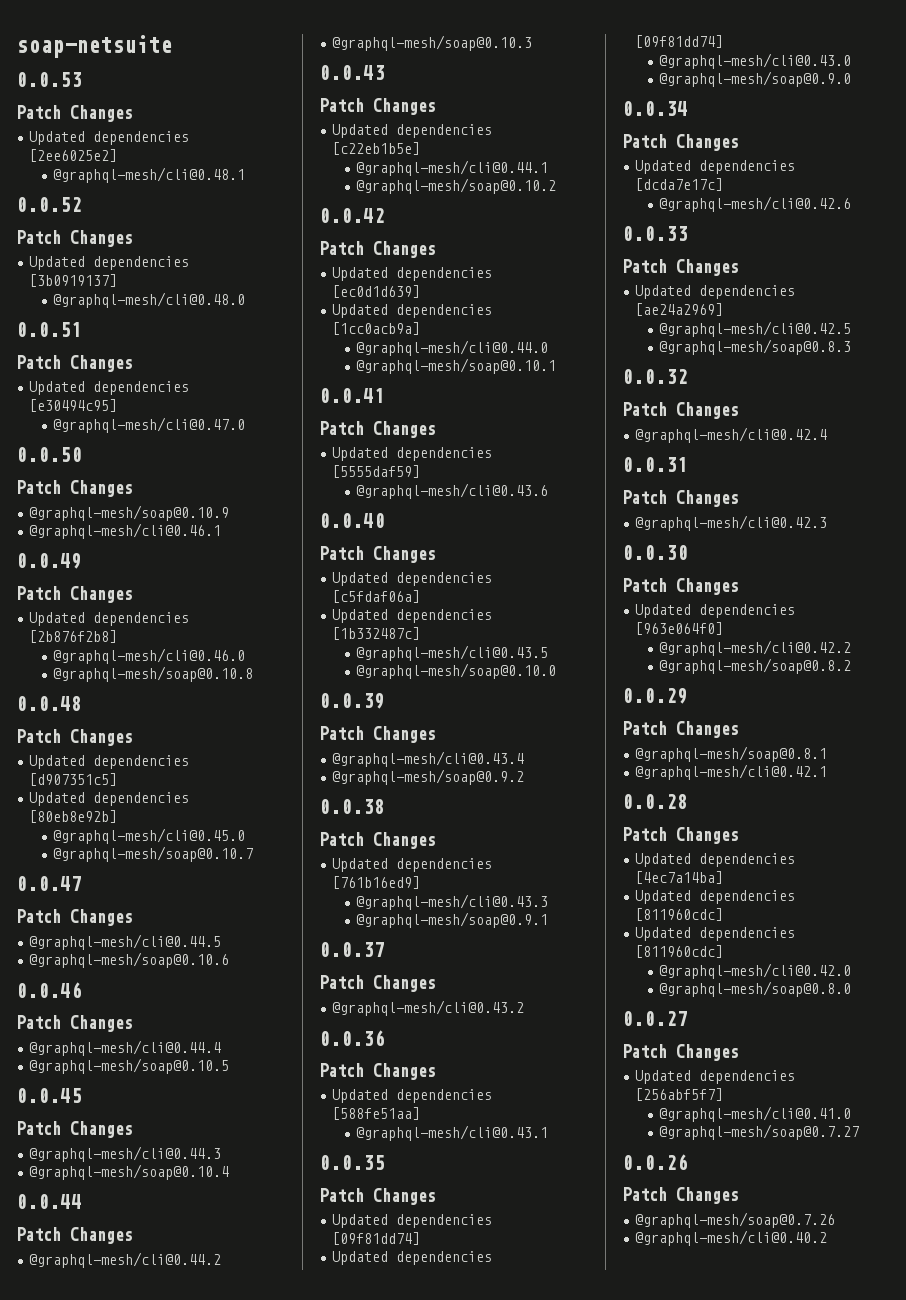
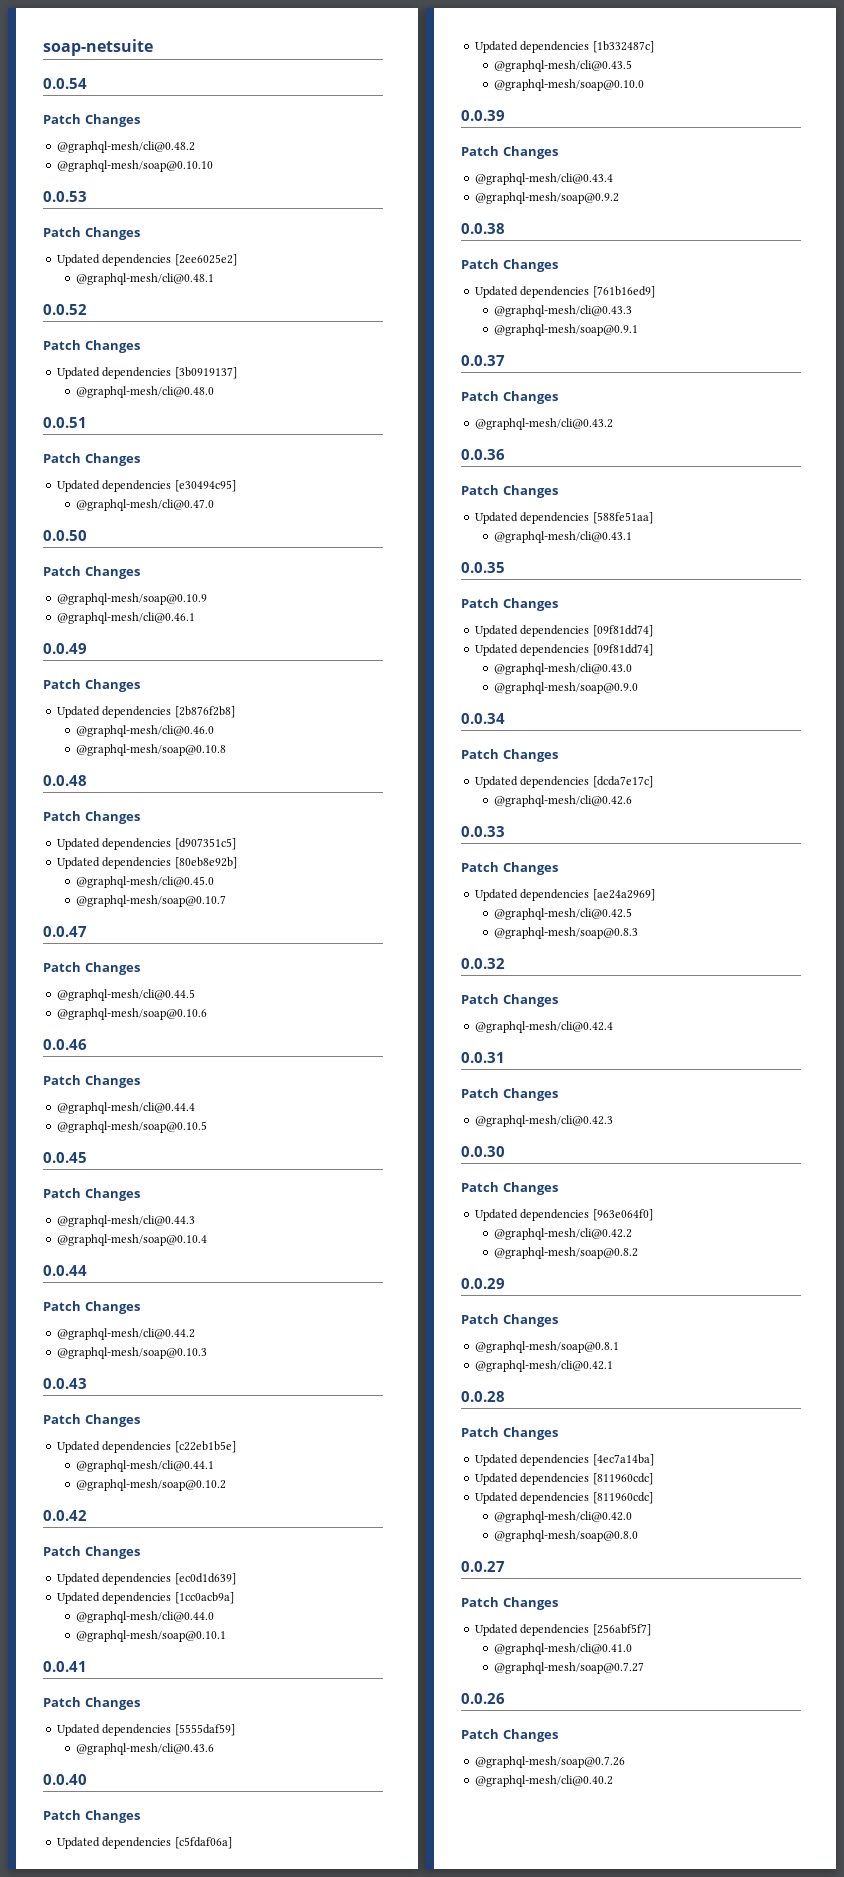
+ 0.0.54
+ Patch Changes
+ @graphql-mesh/cli@0.48.2
+ @graphql-mesh/soap@0.10.10

